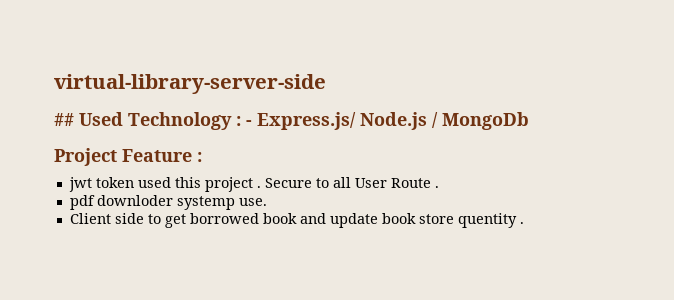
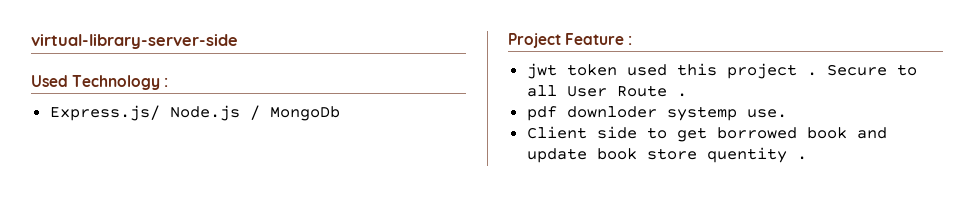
- ## Used Technology : - Express.js/ Node.js / MongoDb
+ Used Technology :
+ Express.js/ Node.js / MongoDb

